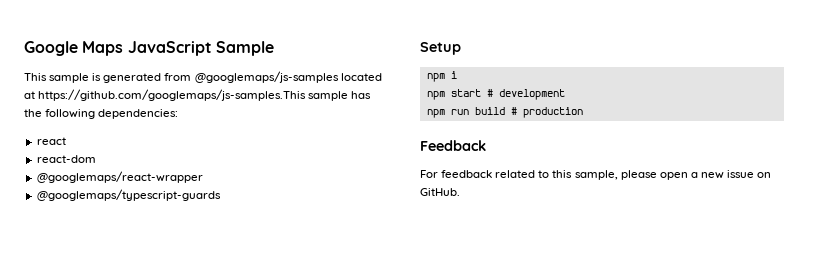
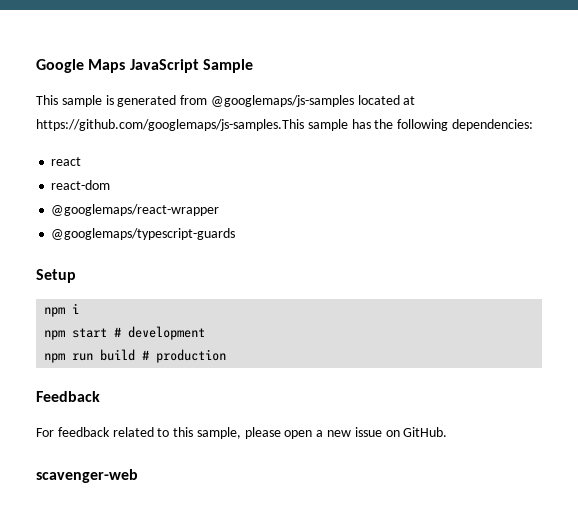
+ scavenger-web

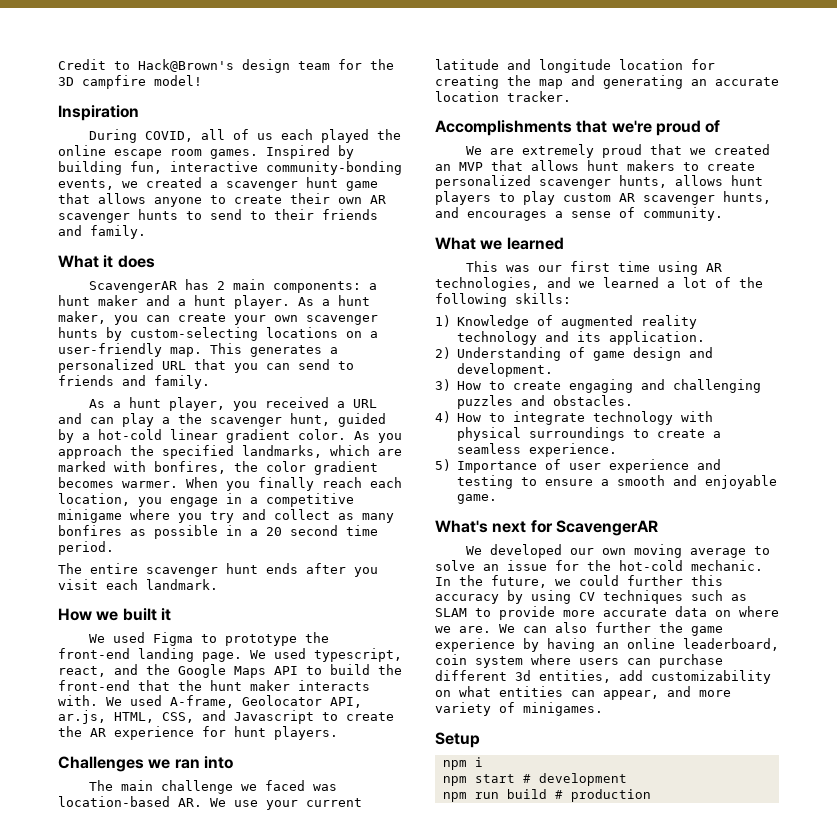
- Google Maps JavaScript Sample
- This sample is generated from @googlemaps/js-samples located at https://github.com/googlemaps/js-samples.This sample has the following dependencies:
- react
- react-dom
- @googlemaps/react-wrapper
- @googlemaps/typescript-guards
+ Credit to Hack@Brown's design team for the 3D campfire model!
+ Inspiration
+ During COVID, all of us each played the online escape room games. Inspired by building fun, interactive community-bonding events, we created a scavenger hunt game that allows anyone to create their own AR scavenger hunts to send to their friends and family.
+ What it does
+ ScavengerAR has 2 main components: a hunt maker and a hunt player. As a hunt maker, you can create your own scavenger hunts by custom-selecting locations on a user-friendly map. This generates a personalized URL that you can send to friends and family.
+ As a hunt player, you received a URL and can play a the scavenger hunt, guided by a hot-cold linear gradient color. As you approach the specified landmarks, which are marked with bonfires, the color gradient becomes warmer. When you finally reach each location, you engage in a competitive minigame where you try and collect as many bonfires as possible in a 20 second time period.
+ The entire scavenger hunt ends after you visit each landmark.
+ How we built it
+ We used Figma to prototype the front-end landing page. We used typescript, react, and the Google Maps API to build the front-end that the hunt maker interacts with. We used A-frame, Geolocator API, ar.js, HTML, CSS, and Javascript to create the AR experience for hunt players.
+ Challenges we ran into
+ The main challenge we faced was location-based AR. We use your current latitude and longitude location for creating the map and generating an accurate location tracker.
+ Accomplishments that we're proud of
+ We are extremely proud that we created an MVP that allows hunt makers to create personalized scavenger hunts, allows hunt players to play custom AR scavenger hunts, and encourages a sense of community.
+ What we learned
+ This was our first time using AR technologies, and we learned a lot of the following skills:
+ 1) Knowledge of augmented reality technology and its application.
+ 2) Understanding of game design and development.
+ 3) How to create engaging and challenging puzzles and obstacles.
+ 4) How to integrate technology with physical surroundings to create a seamless experience.
+ 5) Importance of user experience and testing to ensure a smooth and enjoyable game.
+ What's next for ScavengerAR
+ We developed our own moving average to solve an issue for the hot-cold mechanic. In the future, we could further this accuracy by using CV techniques such as SLAM to provide more accurate data on where we are. We can also further the game experience by having an online leaderboard, coin system where users can purchase different 3d entities, add customizability on what entities can appear, and more variety of minigames.
- Feedback
- For feedback related to this sample, please open a new issue on GitHub.
- scavenger-web

